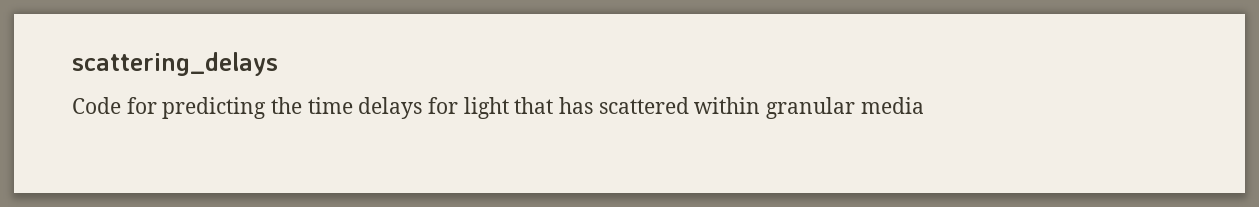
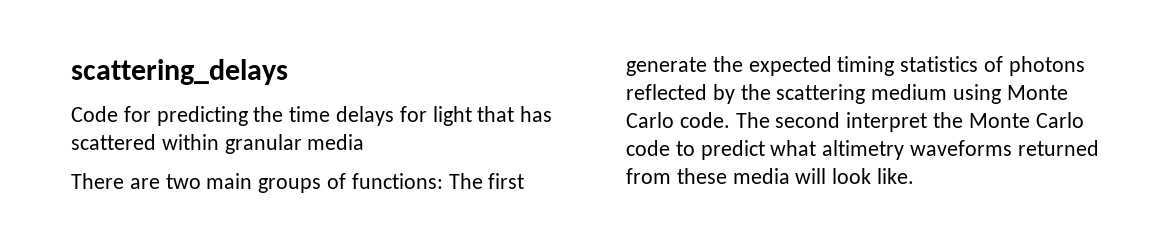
+ There are two main groups of functions: The first generate the expected timing statistics of photons reflected by the scattering medium using Monte Carlo code. The second interpret the Monte Carlo code to predict what altimetry waveforms returned from these media will look like.

